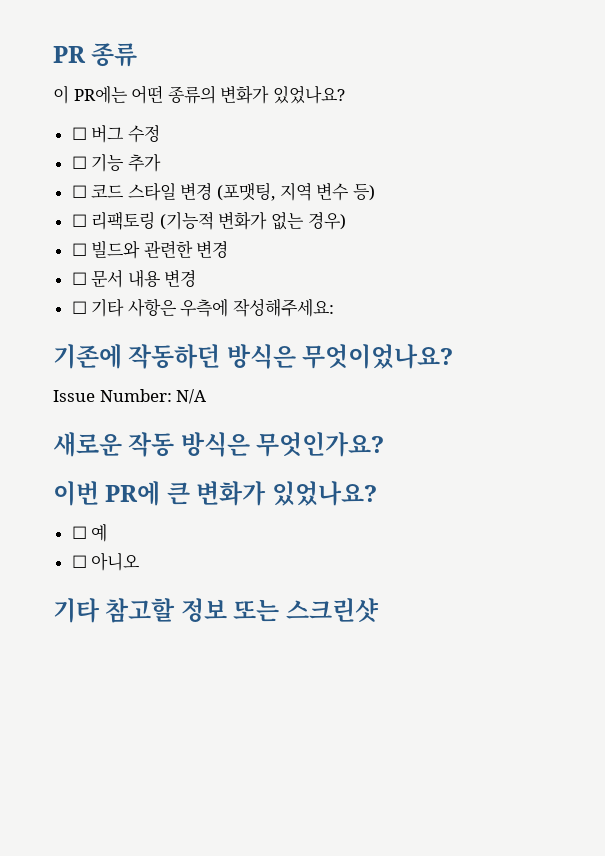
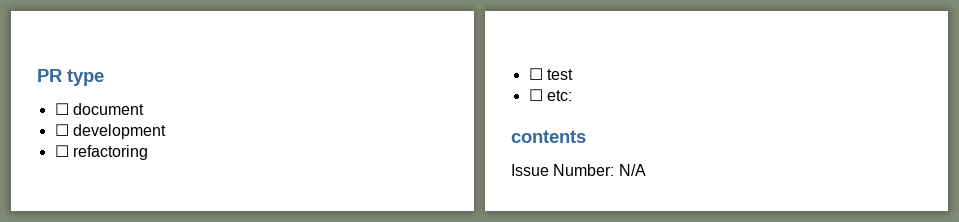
- PR 종류
- 이 PR에는 어떤 종류의 변화가 있었나요?
- ☐ 버그 수정
- ☐ 기능 추가
- ☐ 코드 스타일 변경 (포맷팅, 지역 변수 등)
- ☐ 리팩토링 (기능적 변화가 없는 경우)
- ☐ 빌드와 관련한 변경
- ☐ 문서 내용 변경
- ☐ 기타 사항은 우측에 작성해주세요:
- 기존에 작동하던 방식은 무엇이었나요?
+ PR type
+ ☐ document
+ ☐ development
+ ☐ refactoring
+ ☐ test
+ ☐ etc:
+ contents
  Issue Number: N/A
- 새로운 작동 방식은 무엇인가요?
- 이번 PR에 큰 변화가 있었나요?
- ☐ 예
- ☐ 아니오
- 기타 참고할 정보 또는 스크린샷

